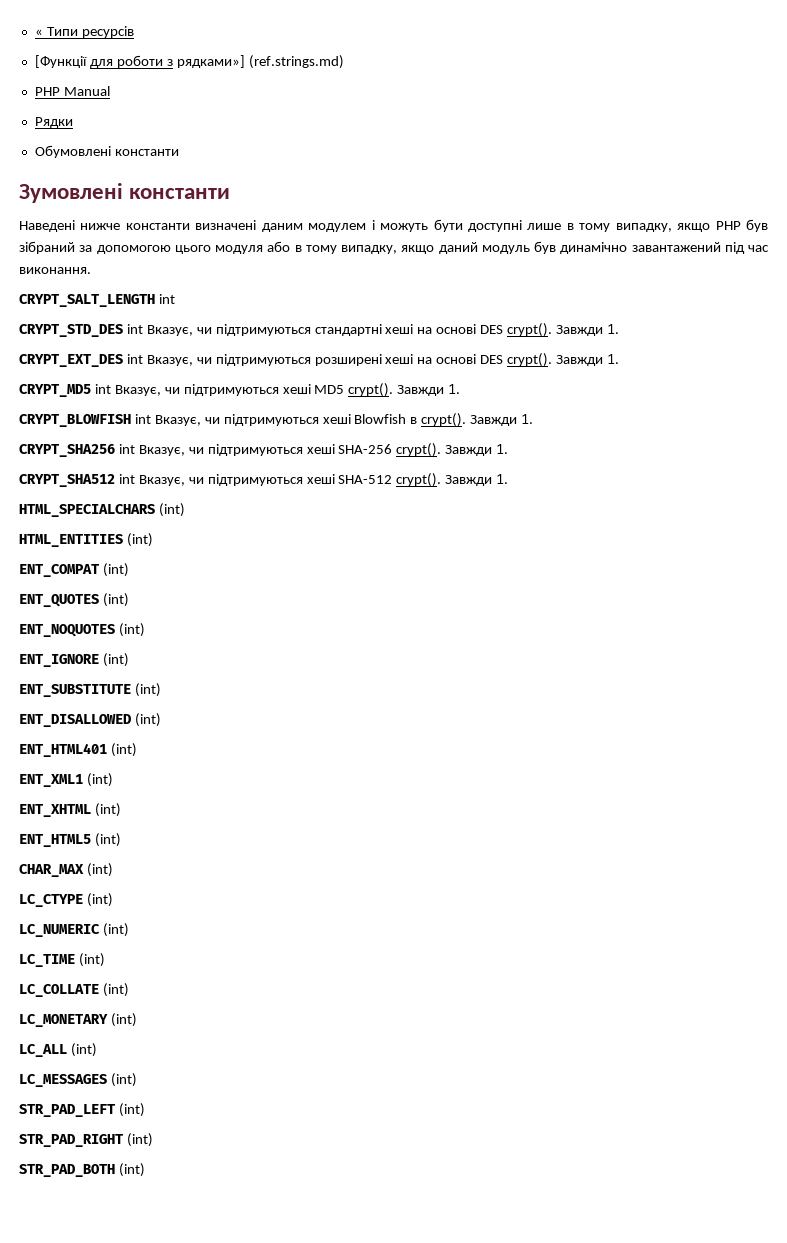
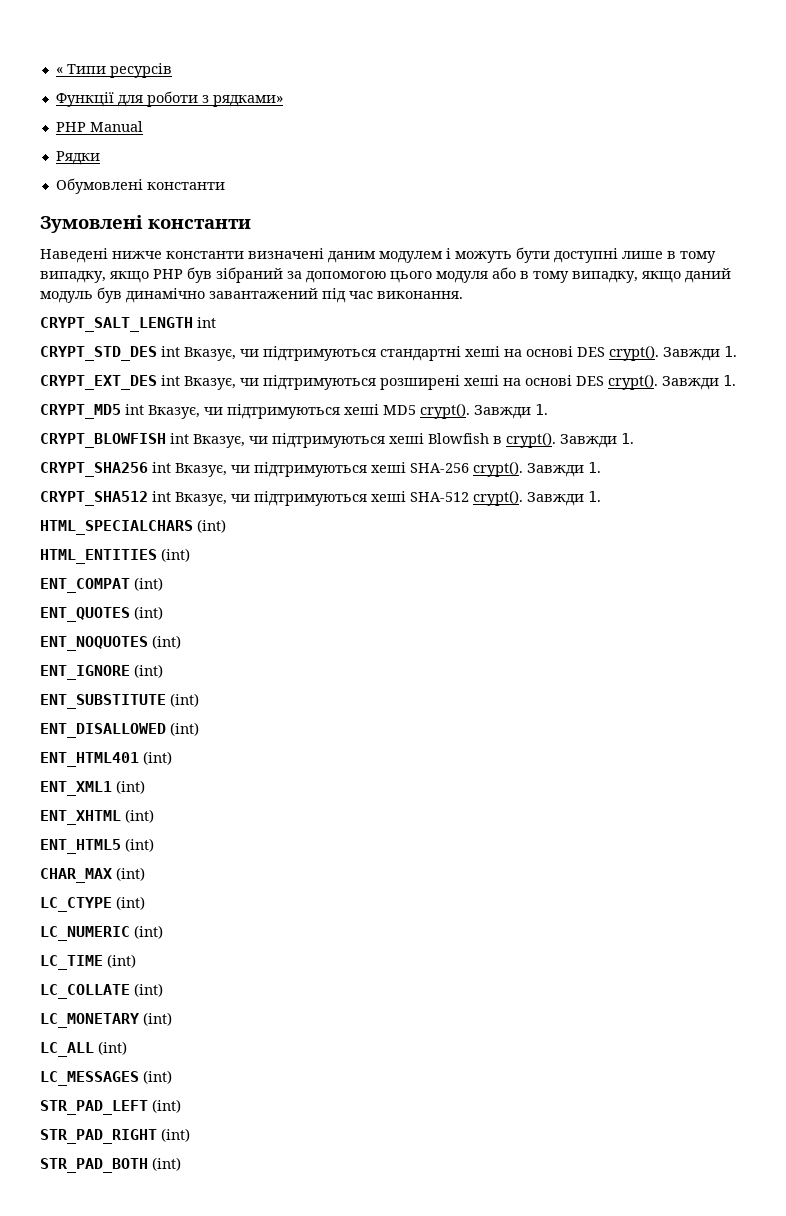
- [Функції для роботи з рядками»] (ref.strings.md)
+ Функції для роботи з рядками»

